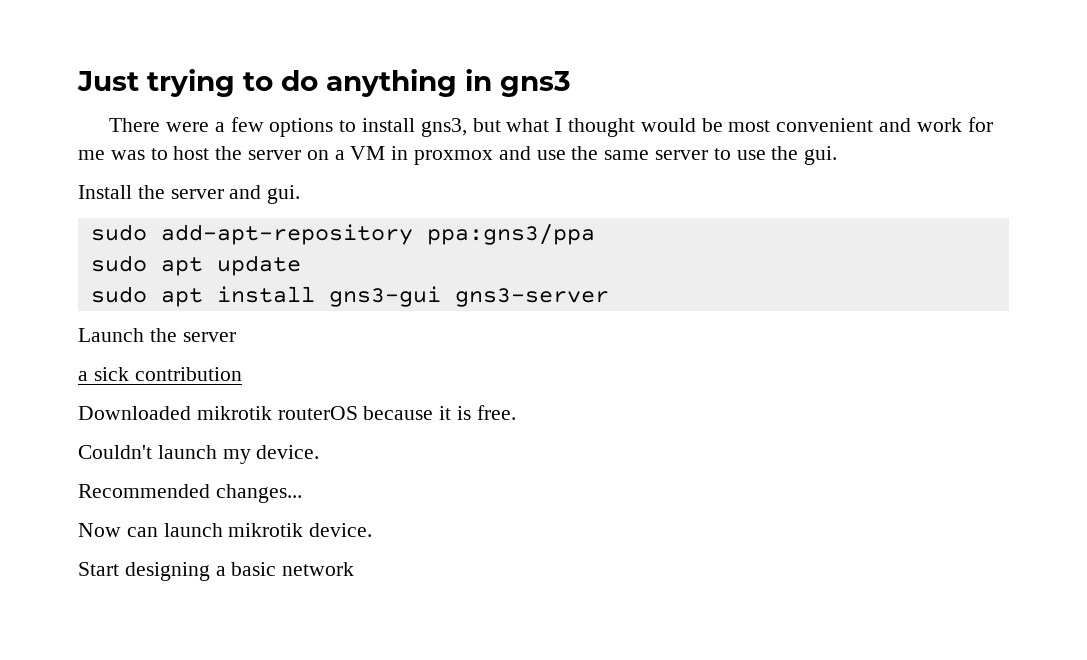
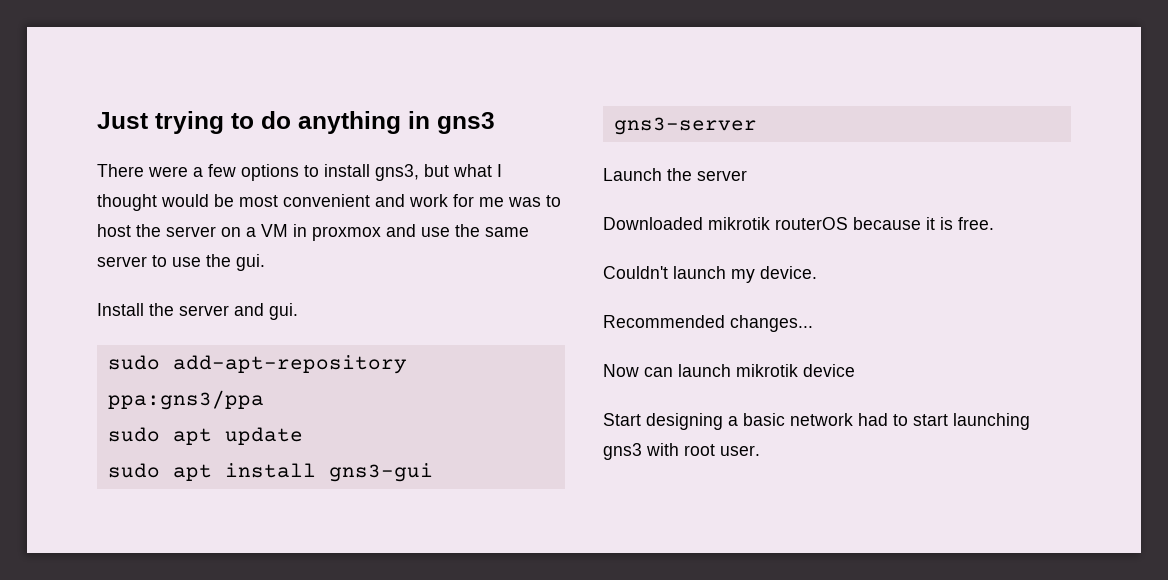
- a sick contribution
- Now can launch mikrotik device.
+ Now can launch mikrotik device
- Start designing a basic network
+ Start designing a basic network had to start launching gns3 with root user.

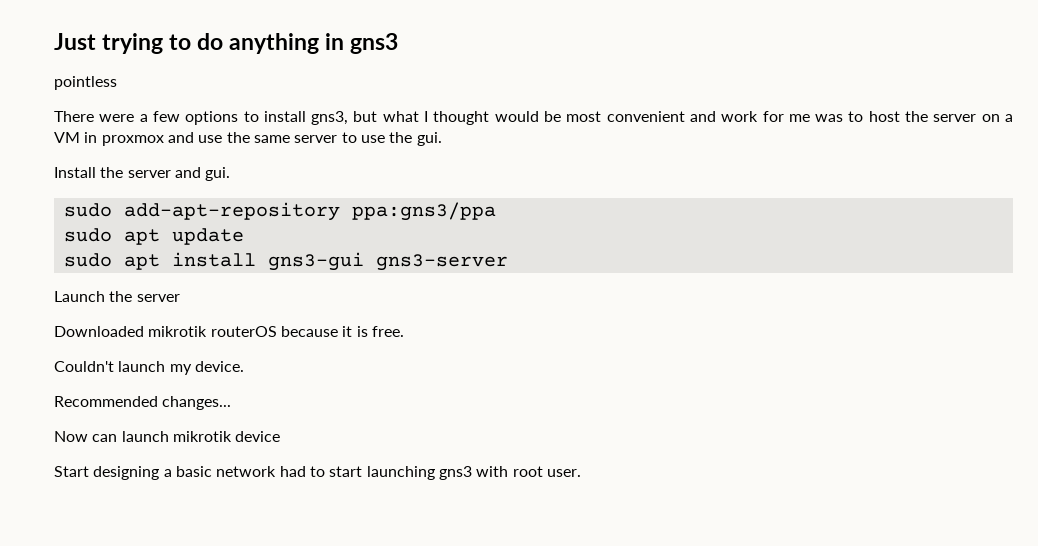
+ pointless

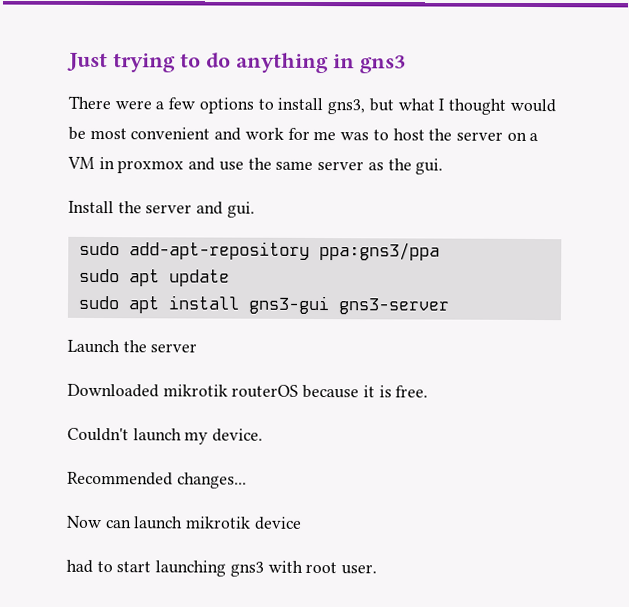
- pointless
- There were a few options to install gns3, but what I thought would be most convenient and work for me was to host the server on a VM in proxmox and use the same server to use the gui.
+ There were a few options to install gns3, but what I thought would be most convenient and work for me was to host the server on a VM in proxmox and use the same server as the gui.
- Start designing a basic network had to start launching gns3 with root user.
+ had to start launching gns3 with root user.

